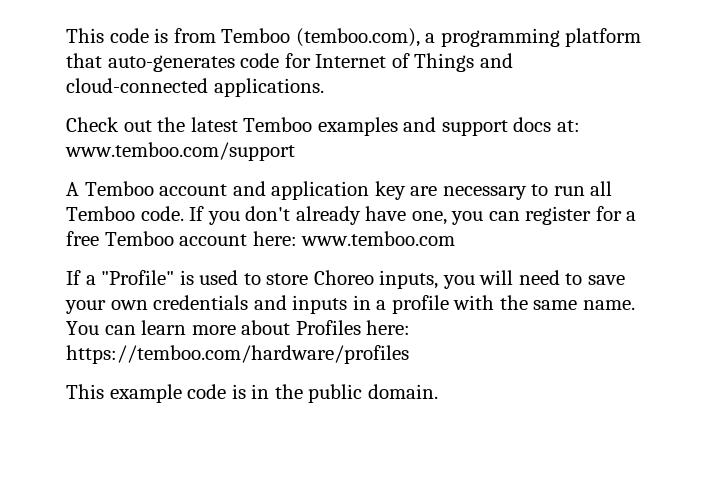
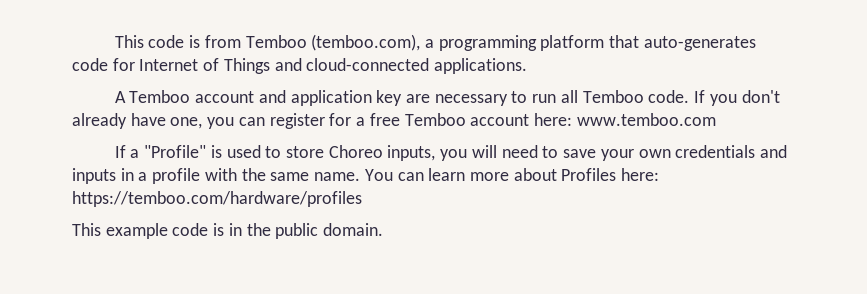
- Check out the latest Temboo examples and support docs at: www.temboo.com/support

